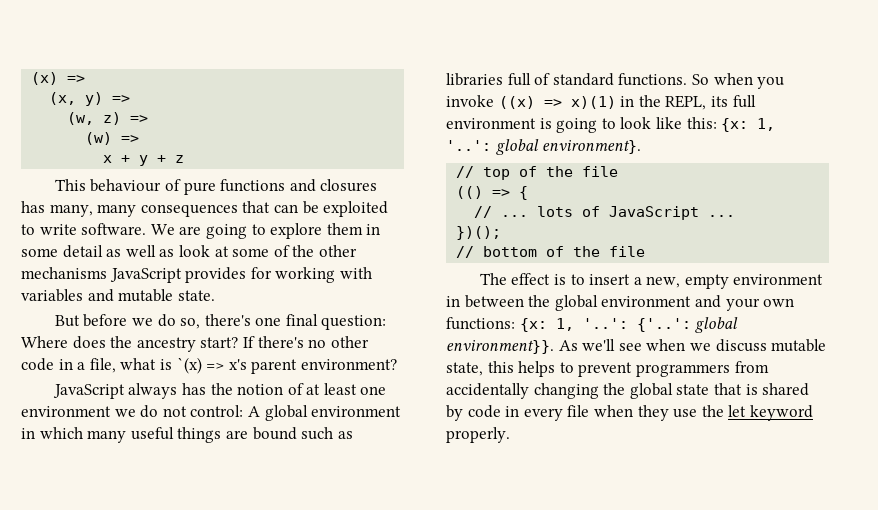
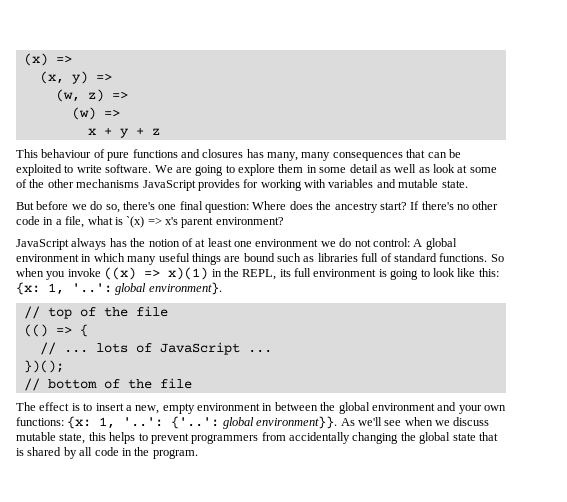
- As we'll see when we discuss mutable state, this helps to prevent programmers from accidentally changing the global state that is shared by code in every file when they use the let keyword properly.
+ As we'll see when we discuss mutable state, this helps to prevent programmers from accidentally changing the global state that is shared by all code in the program.

